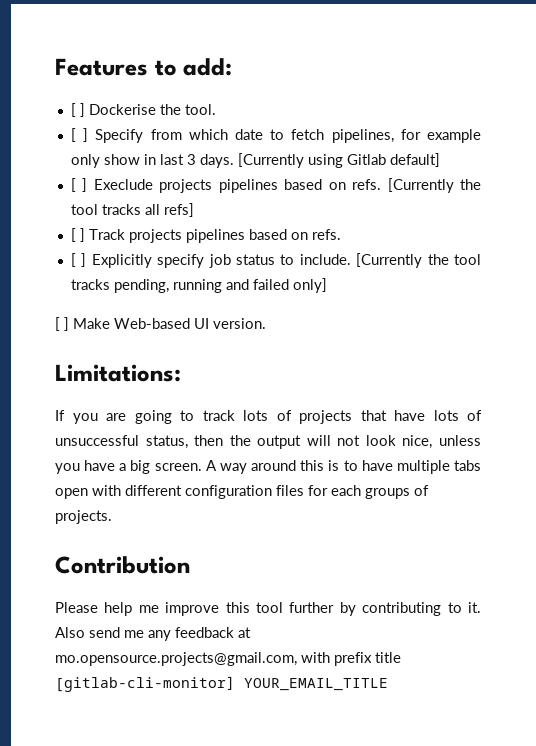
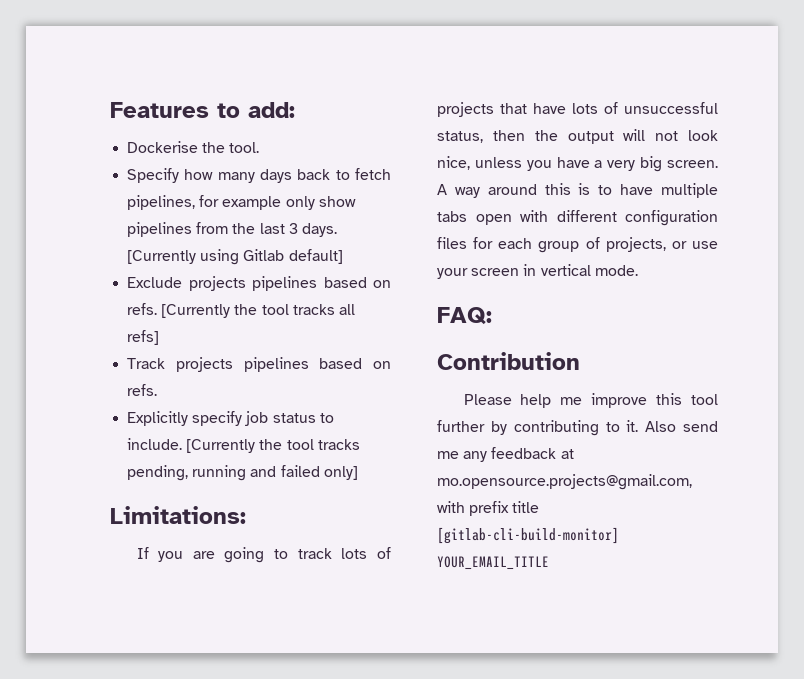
- [ ] Dockerise the tool.
+ Dockerise the tool.
- [ ] Specify from which date to fetch pipelines, for example only show in last 3 days.
+ Specify how many days back to fetch pipelines, for example only show pipelines from the last 3 days.
- [ ] Execlude projects pipelines based on refs.
+ Exclude projects pipelines based on refs.
- [ ] Track projects pipelines based on refs.
+ Track projects pipelines based on refs.
- [ ] Explicitly specify job status to include.
+ Explicitly specify job status to include.
- [ ] Make Web-based UI version.
- If you are going to track lots of projects that have lots of unsuccessful status, then the output will not look nice, unless you have a big screen.
+ If you are going to track lots of projects that have lots of unsuccessful status, then the output will not look nice, unless you have a very big screen.
- A way around this is to have multiple tabs open with different configuration files for each groups of projects.
+ A way around this is to have multiple tabs open with different configuration files for each group of projects, or use your screen in vertical mode.
+ FAQ:
- Also send me any feedback at mo.opensource.projects@gmail.com, with prefix title [gitlab-cli-monitor] YOUR_EMAIL_TITLE
+ Also send me any feedback at mo.opensource.projects@gmail.com, with prefix title [gitlab-cli-build-monitor] YOUR_EMAIL_TITLE

